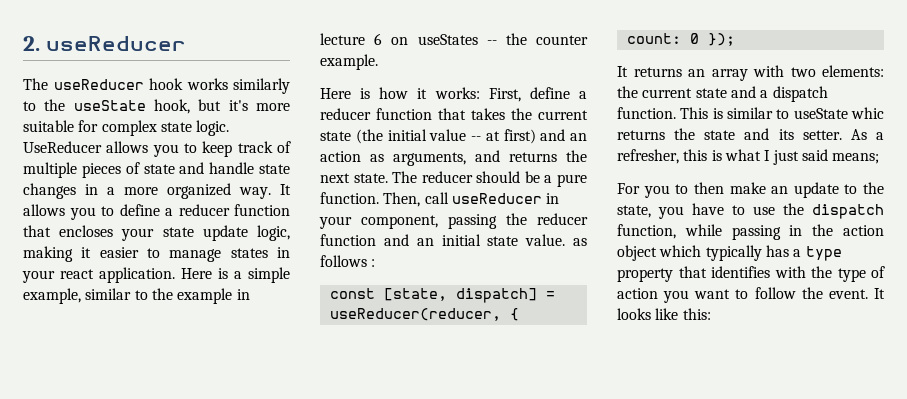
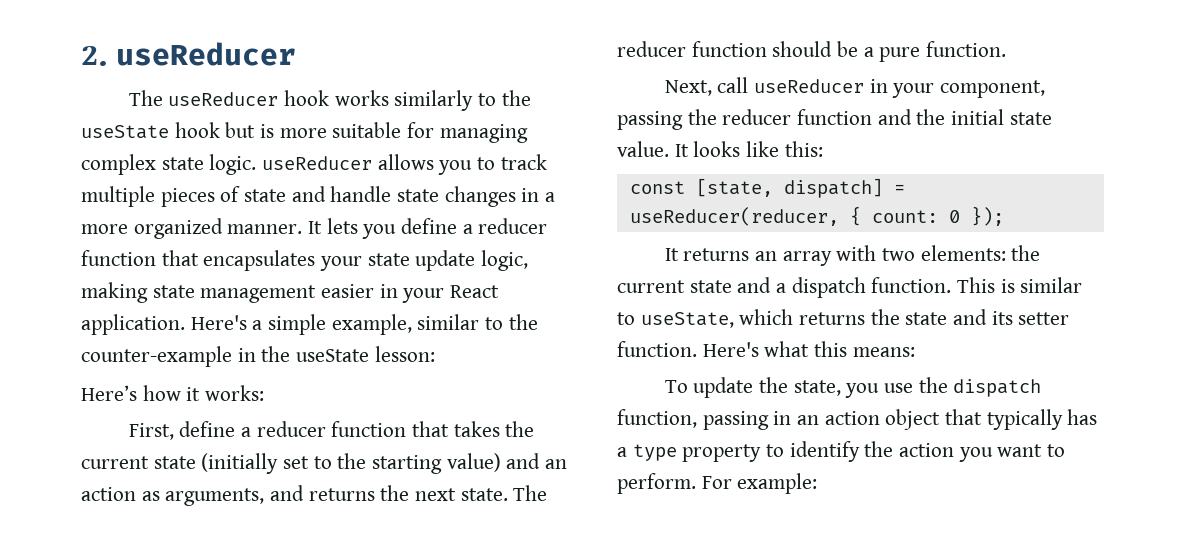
- The useReducer hook works similarly to the useState hook, but it's more suitable for complex state logic. UseReducer allows you to keep track of multiple pieces of state and handle state changes in a more organized way. It allows you to define a reducer function that encloses your state update logic, making it easier to manage states in your react application. Here is a simple example, similar to the example in lecture 6 on useStates -- the counter example.
- Here is how it works: First, define a reducer function that takes the current state (the initial value -- at first) and an action as arguments, and returns the next state.
+ The useReducer hook works similarly to the useState hook but is more suitable for managing complex state logic. useReducer allows you to track multiple pieces of state and handle state changes in a more organized manner. It lets you define a reducer function that encapsulates your state update logic, making state management easier in your React application. Here's a simple example, similar to the counter-example in the useState lesson:
+ Here’s how it works:
+ First, define a reducer function that takes the current state (initially set to the starting value) and an action as arguments, and returns the next state.
- The reducer should be a pure function. Then, call useReducer in your component, passing the reducer function and an initial state value. as follows :
+ The reducer function should be a pure function.
+ Next, call useReducer in your component, passing the reducer function and the initial state value. It looks like this:
- This is similar to useState whic returns the state and its setter. As a refresher, this is what I just said means;
- For you to then make an update to the state, you have to use the dispatch function, while passing in the action object which typically has a type property that identifies with the type of action you want to follow the event. It looks like this:
+ This is similar to useState, which returns the state and its setter function. Here's what this means:
+ To update the state, you use the dispatch function, passing in an action object that typically has a type property to identify the action you want to perform. For example:

